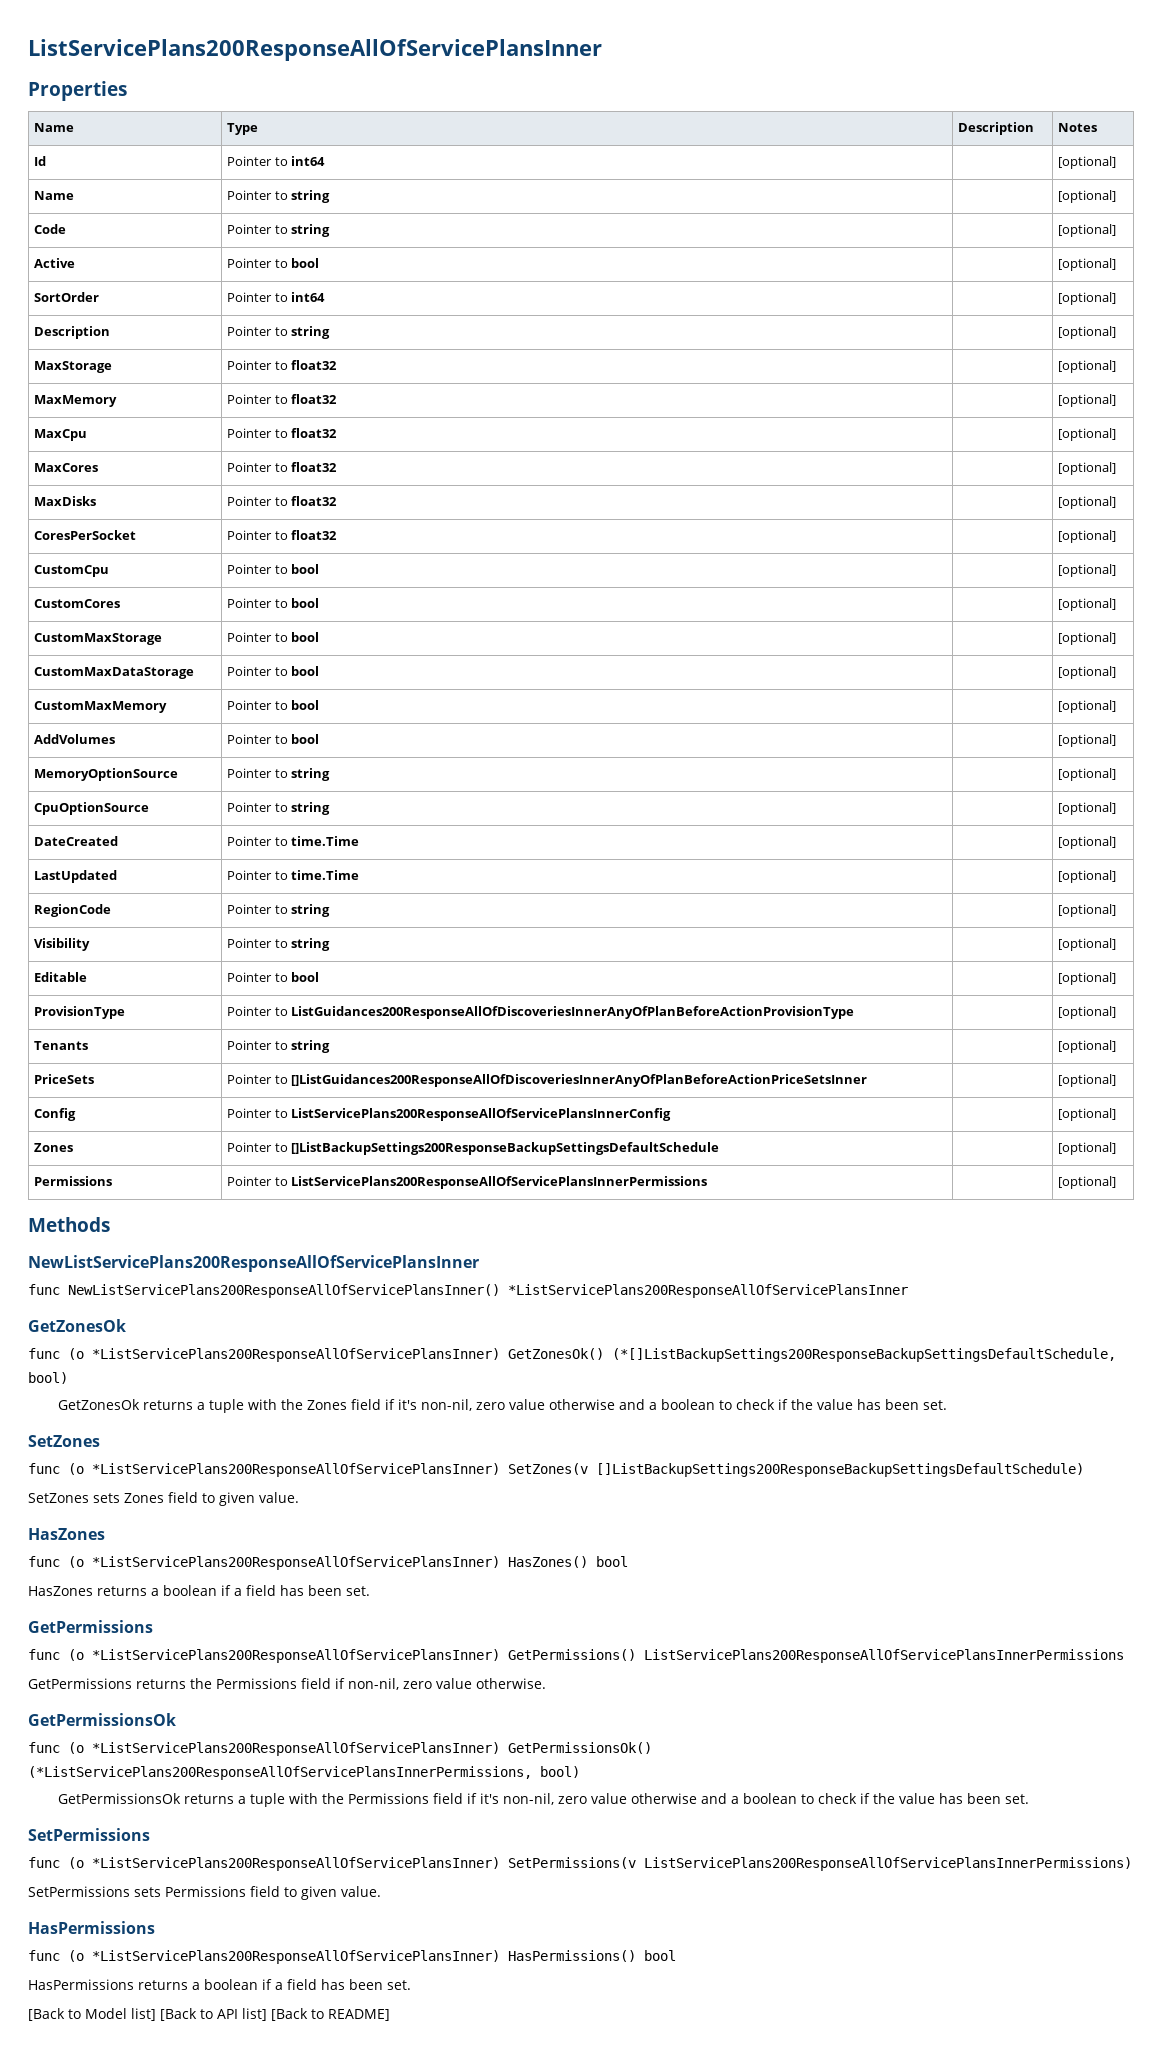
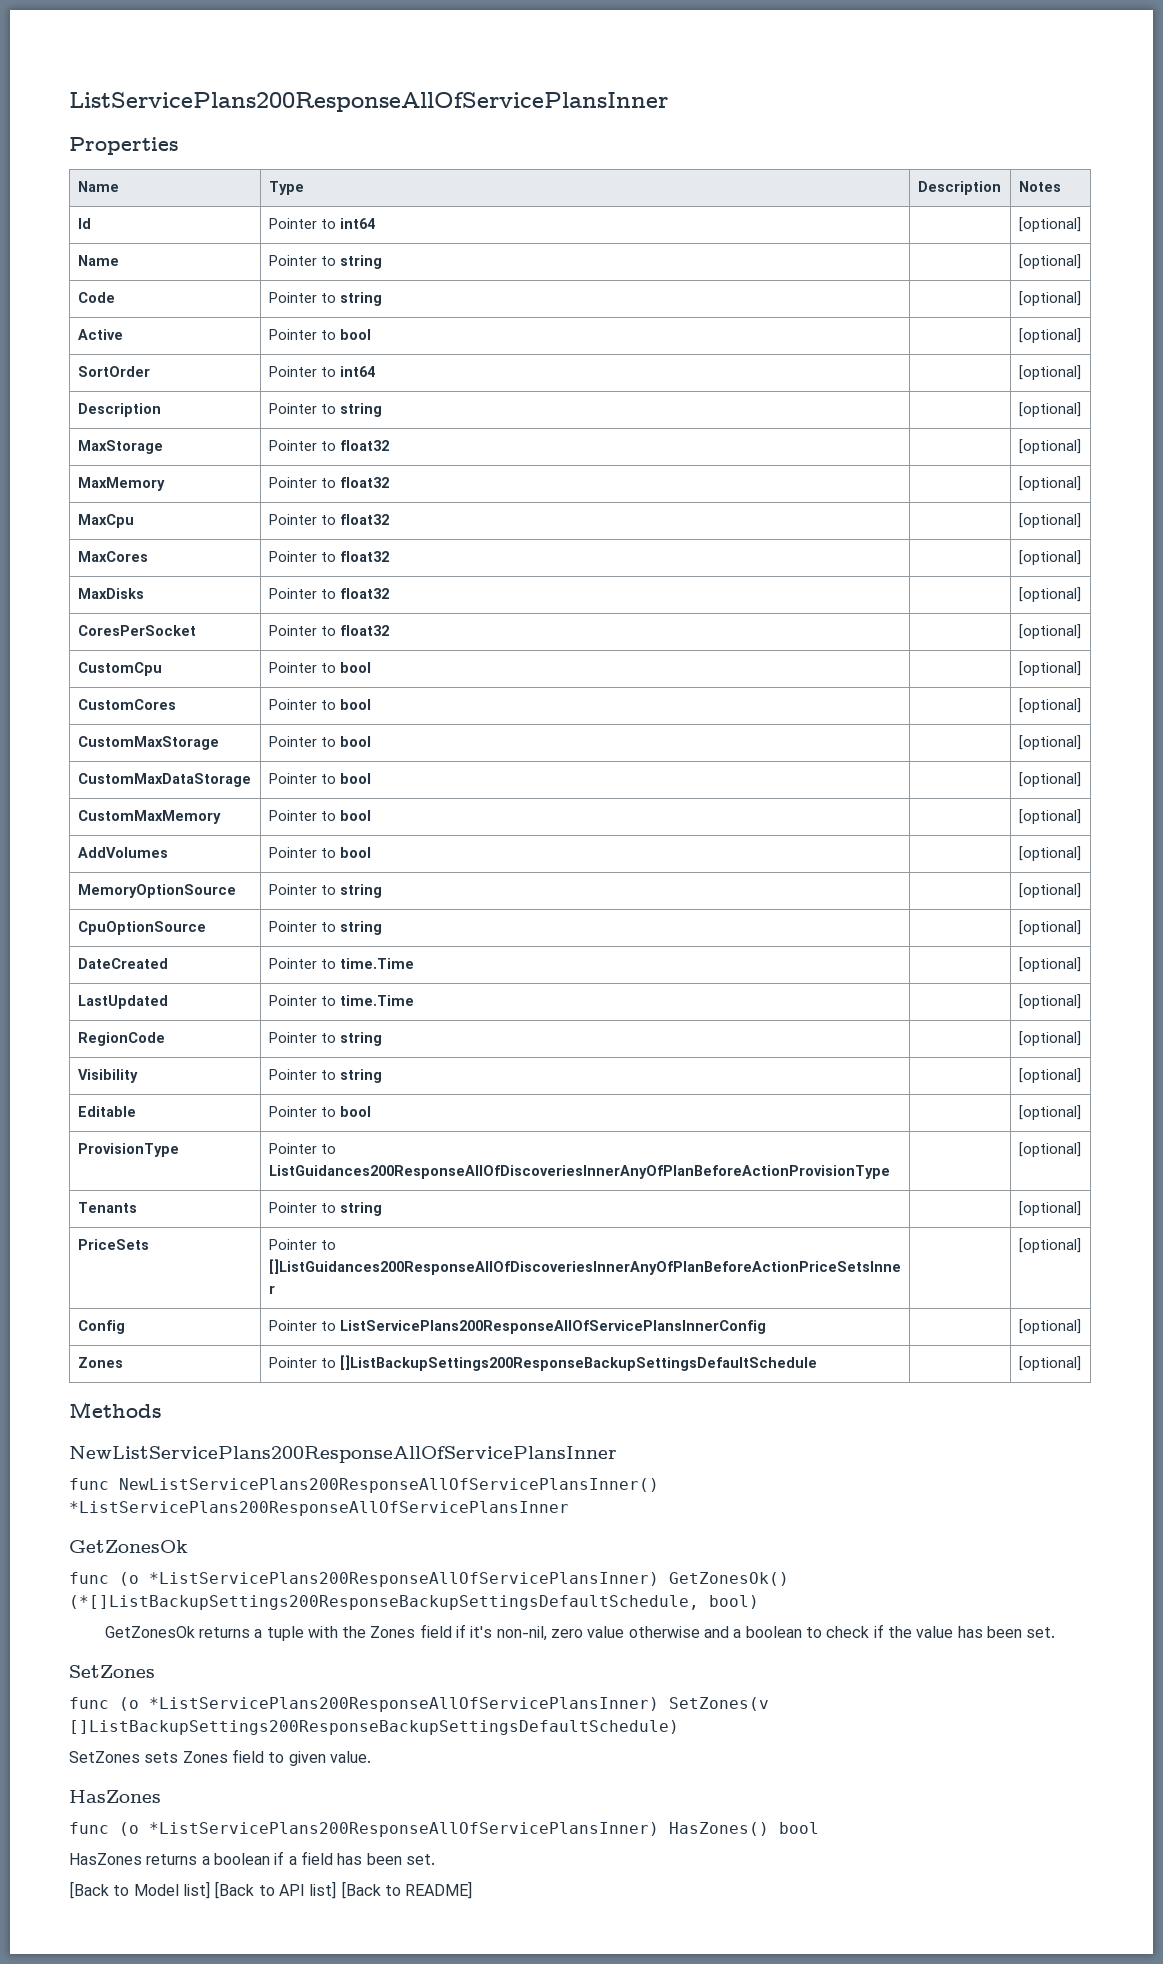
- Permissions | Pointer to ListServicePlans200ResponseAllOfServicePlansInnerPermissions | | [optional]
  HasZones returns a boolean if a field has been set.
- GetPermissions
- func (o *ListServicePlans200ResponseAllOfServicePlansInner) GetPermissions() ListServicePlans200ResponseAllOfServicePlansInnerPermissions
- GetPermissions returns the Permissions field if non-nil, zero value otherwise.
- GetPermissionsOk
- func (o *ListServicePlans200ResponseAllOfServicePlansInner) GetPermissionsOk() (*ListServicePlans200ResponseAllOfServicePlansInnerPermissions, bool)
- GetPermissionsOk returns a tuple with the Permissions field if it's non-nil, zero value otherwise and a boolean to check if the value has been set.
- SetPermissions
- func (o *ListServicePlans200ResponseAllOfServicePlansInner) SetPermissions(v ListServicePlans200ResponseAllOfServicePlansInnerPermissions)
- SetPermissions sets Permissions field to given value.
- HasPermissions
- func (o *ListServicePlans200ResponseAllOfServicePlansInner) HasPermissions() bool
- HasPermissions returns a boolean if a field has been set.

